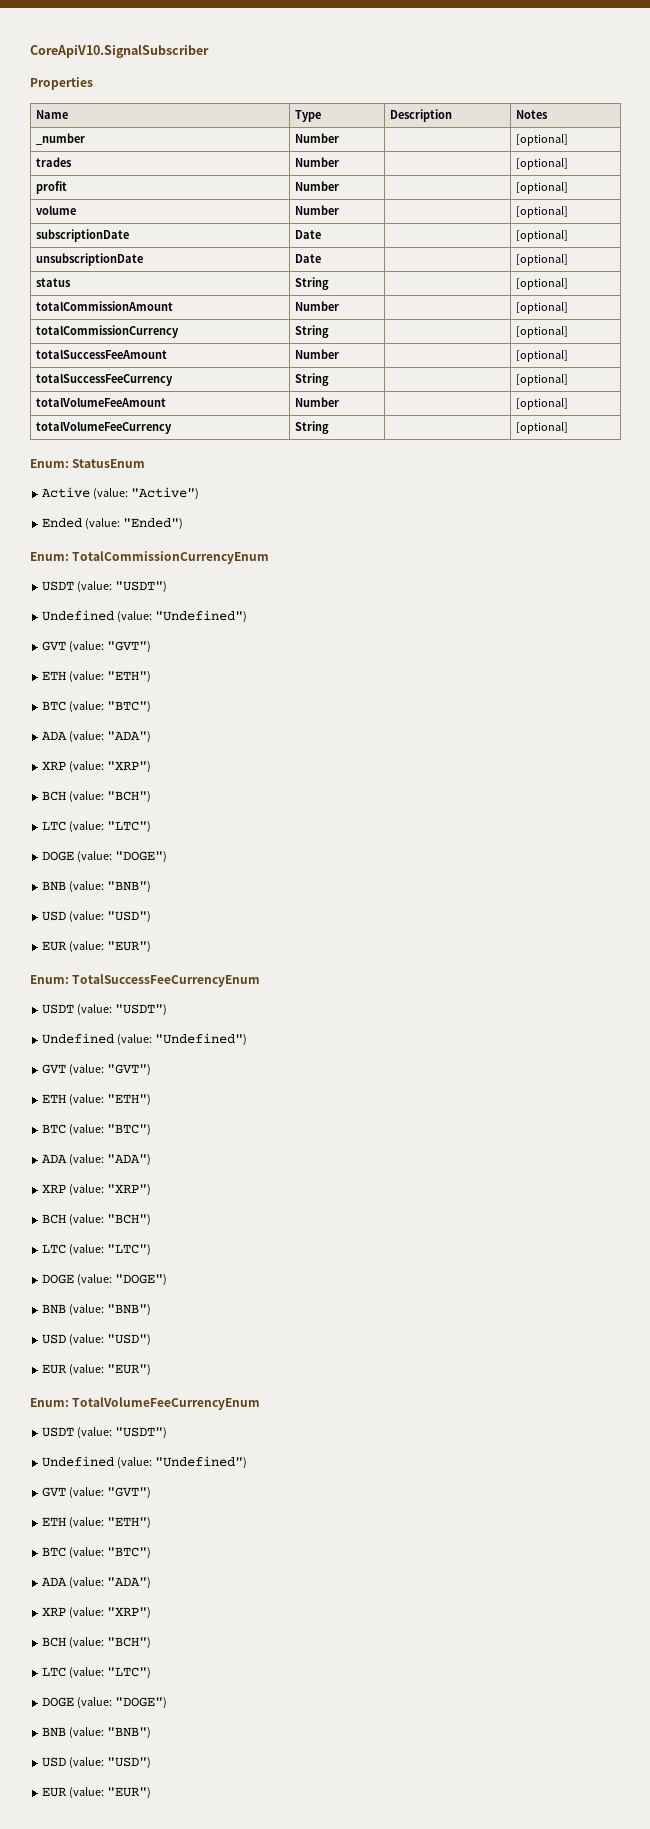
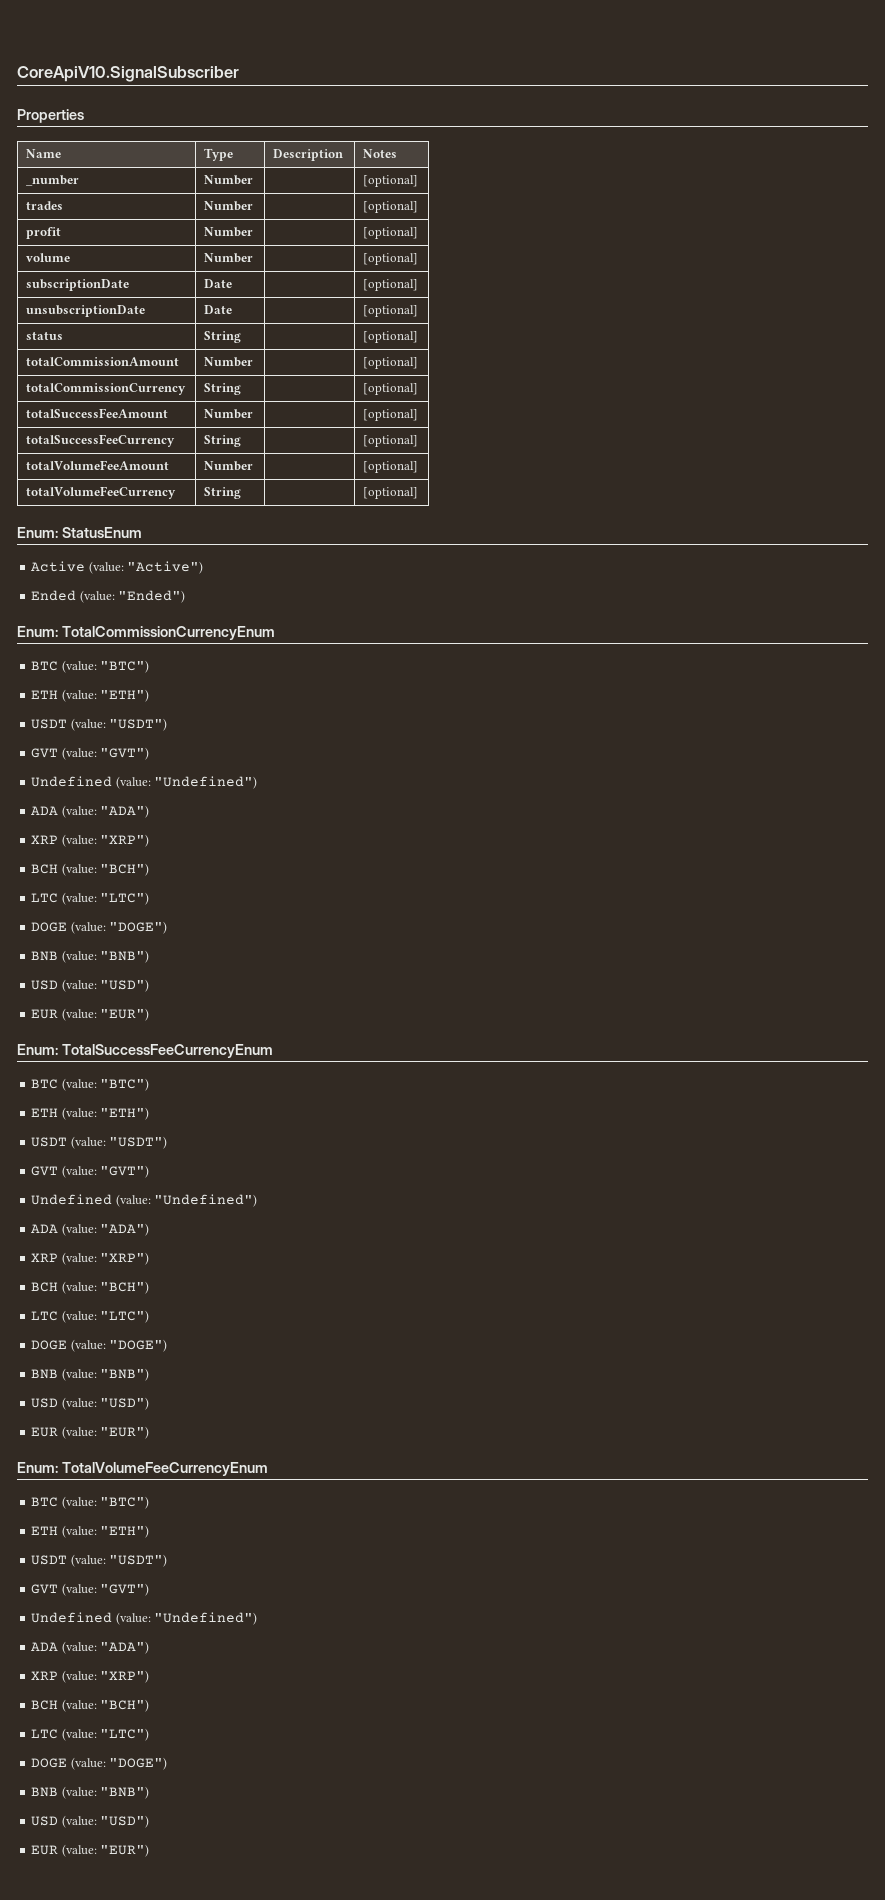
  Enum: TotalCommissionCurrencyEnum
+ BTC (value: "BTC")
+ ETH (value: "ETH")
  USDT (value: "USDT")
+ GVT (value: "GVT")
  Undefined (value: "Undefined")
- GVT (value: "GVT")
- ETH (value: "ETH")
- BTC (value: "BTC")
  Enum: TotalSuccessFeeCurrencyEnum
+ BTC (value: "BTC")
+ ETH (value: "ETH")
  USDT (value: "USDT")
+ GVT (value: "GVT")
  Undefined (value: "Undefined")
- GVT (value: "GVT")
- ETH (value: "ETH")
- BTC (value: "BTC")
  Enum: TotalVolumeFeeCurrencyEnum
+ BTC (value: "BTC")
+ ETH (value: "ETH")
  USDT (value: "USDT")
+ GVT (value: "GVT")
  Undefined (value: "Undefined")
- GVT (value: "GVT")
- ETH (value: "ETH")
- BTC (value: "BTC")

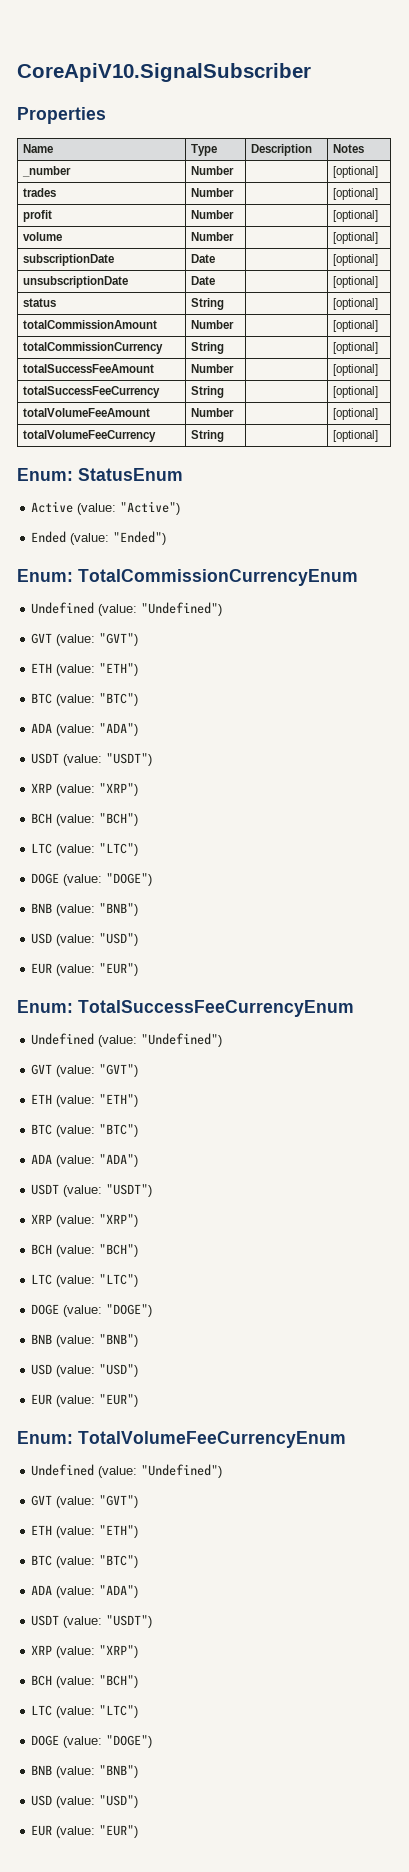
  Enum: TotalCommissionCurrencyEnum
+ Undefined (value: "Undefined")
+ GVT (value: "GVT")
+ ETH (value: "ETH")
  BTC (value: "BTC")
- ETH (value: "ETH")
+ ADA (value: "ADA")
  USDT (value: "USDT")
- GVT (value: "GVT")
- Undefined (value: "Undefined")
- ADA (value: "ADA")
  Enum: TotalSuccessFeeCurrencyEnum
+ Undefined (value: "Undefined")
+ GVT (value: "GVT")
+ ETH (value: "ETH")
  BTC (value: "BTC")
- ETH (value: "ETH")
+ ADA (value: "ADA")
  USDT (value: "USDT")
- GVT (value: "GVT")
- Undefined (value: "Undefined")
- ADA (value: "ADA")
  Enum: TotalVolumeFeeCurrencyEnum
+ Undefined (value: "Undefined")
+ GVT (value: "GVT")
+ ETH (value: "ETH")
  BTC (value: "BTC")
- ETH (value: "ETH")
+ ADA (value: "ADA")
  USDT (value: "USDT")
- GVT (value: "GVT")
- Undefined (value: "Undefined")
- ADA (value: "ADA")

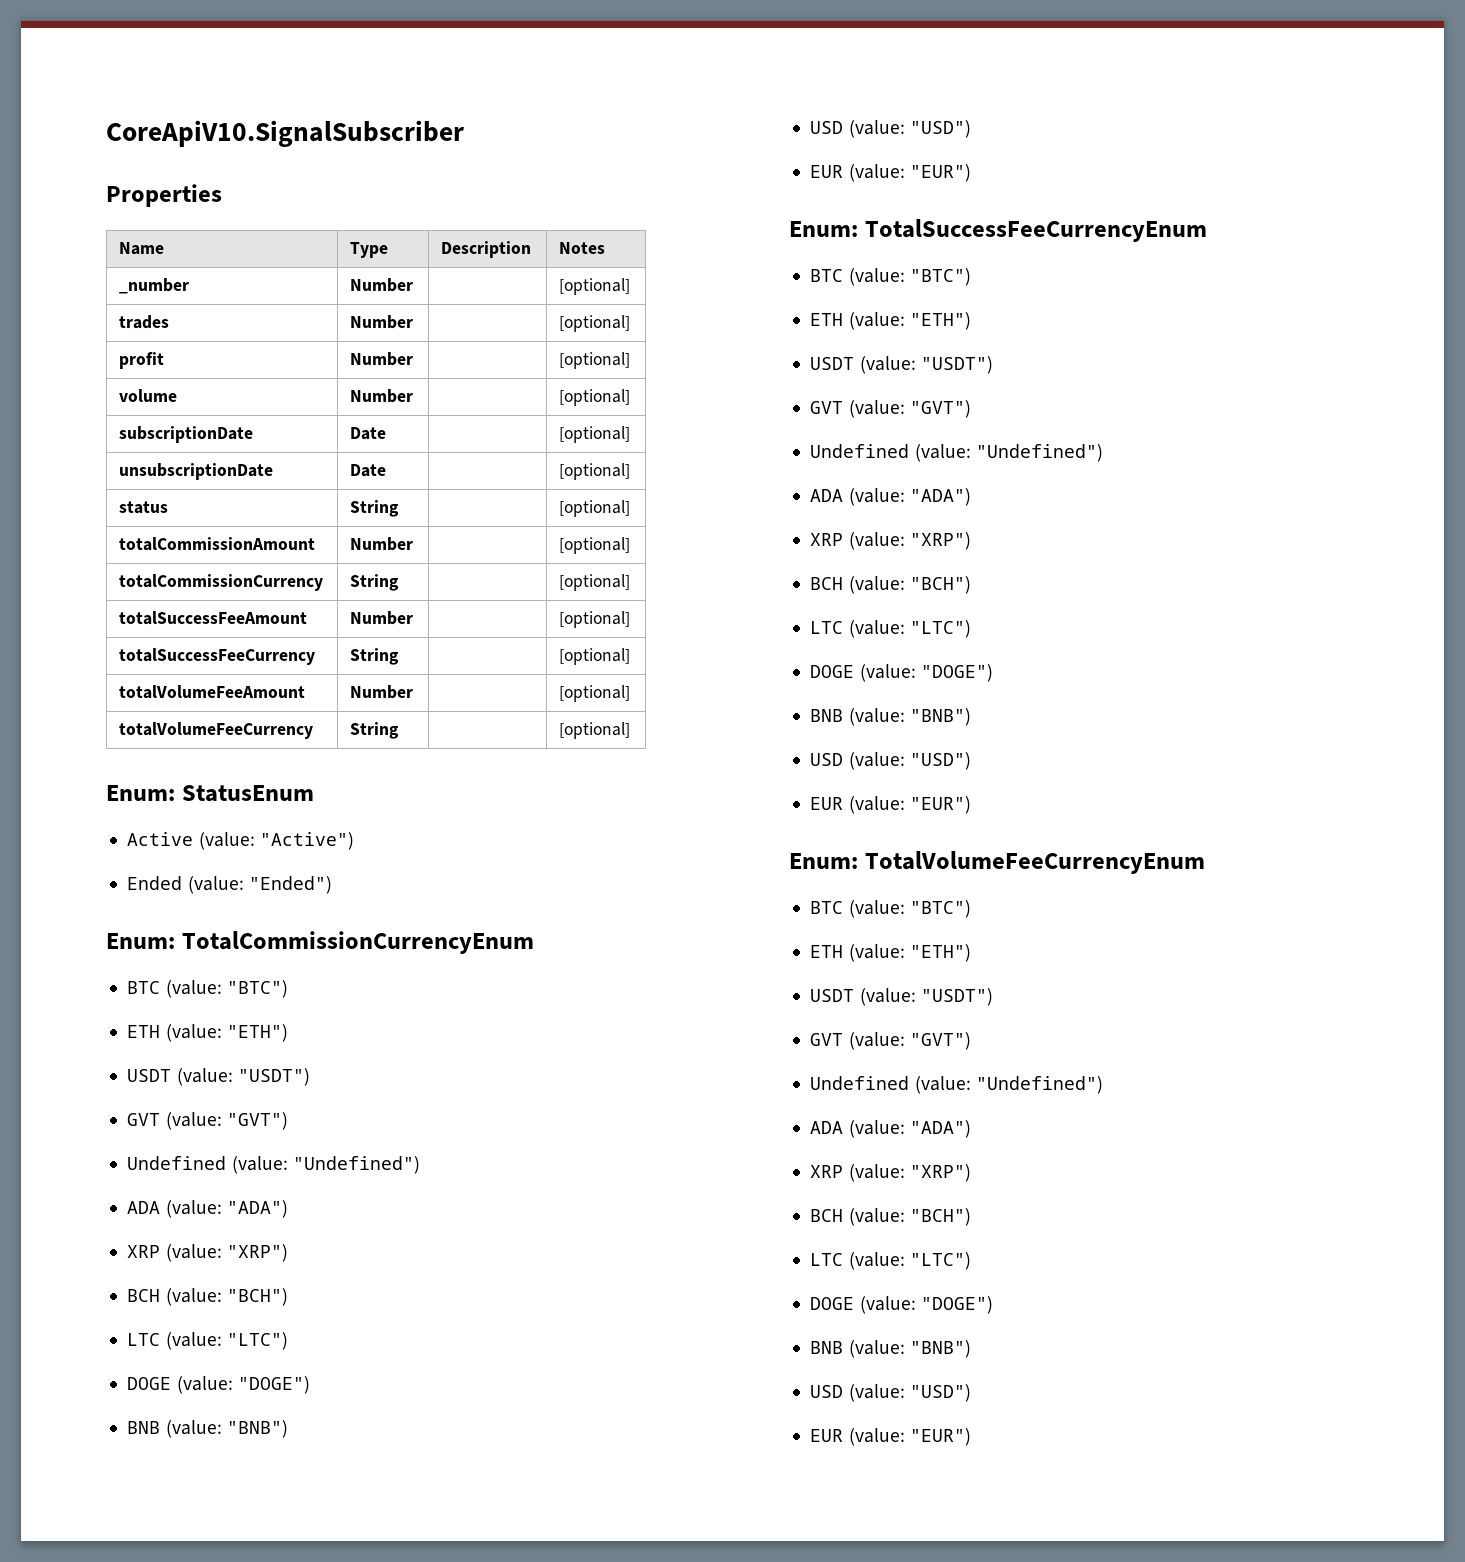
  Enum: TotalCommissionCurrencyEnum
+ BTC (value: "BTC")
+ ETH (value: "ETH")
+ USDT (value: "USDT")
+ GVT (value: "GVT")
  Undefined (value: "Undefined")
- GVT (value: "GVT")
- ETH (value: "ETH")
- BTC (value: "BTC")
  ADA (value: "ADA")
- USDT (value: "USDT")
  Enum: TotalSuccessFeeCurrencyEnum
+ BTC (value: "BTC")
+ ETH (value: "ETH")
+ USDT (value: "USDT")
+ GVT (value: "GVT")
  Undefined (value: "Undefined")
- GVT (value: "GVT")
- ETH (value: "ETH")
- BTC (value: "BTC")
  ADA (value: "ADA")
- USDT (value: "USDT")
  Enum: TotalVolumeFeeCurrencyEnum
+ BTC (value: "BTC")
+ ETH (value: "ETH")
+ USDT (value: "USDT")
+ GVT (value: "GVT")
  Undefined (value: "Undefined")
- GVT (value: "GVT")
- ETH (value: "ETH")
- BTC (value: "BTC")
  ADA (value: "ADA")
- USDT (value: "USDT")

